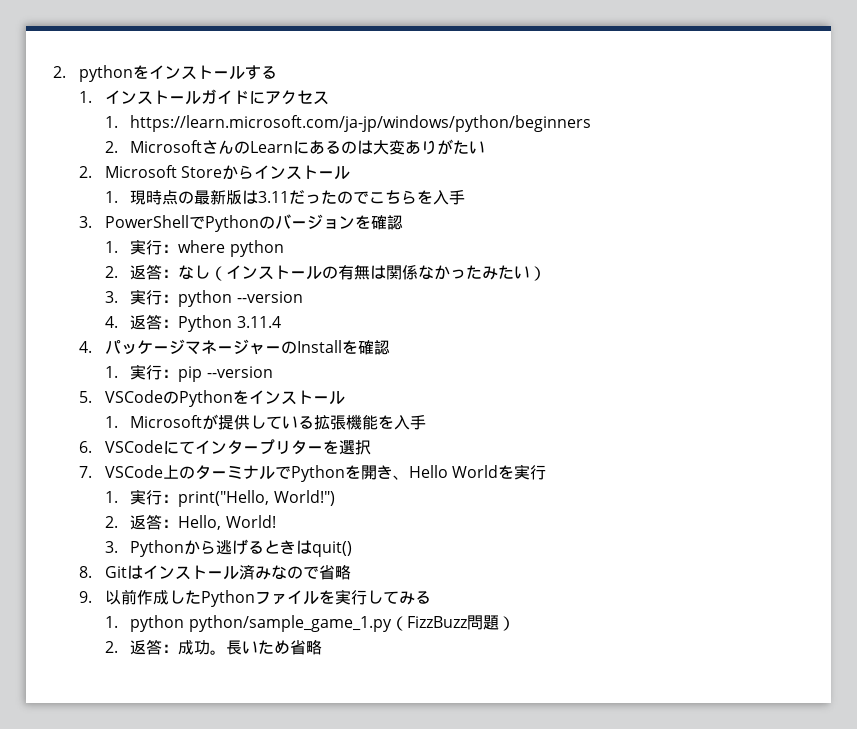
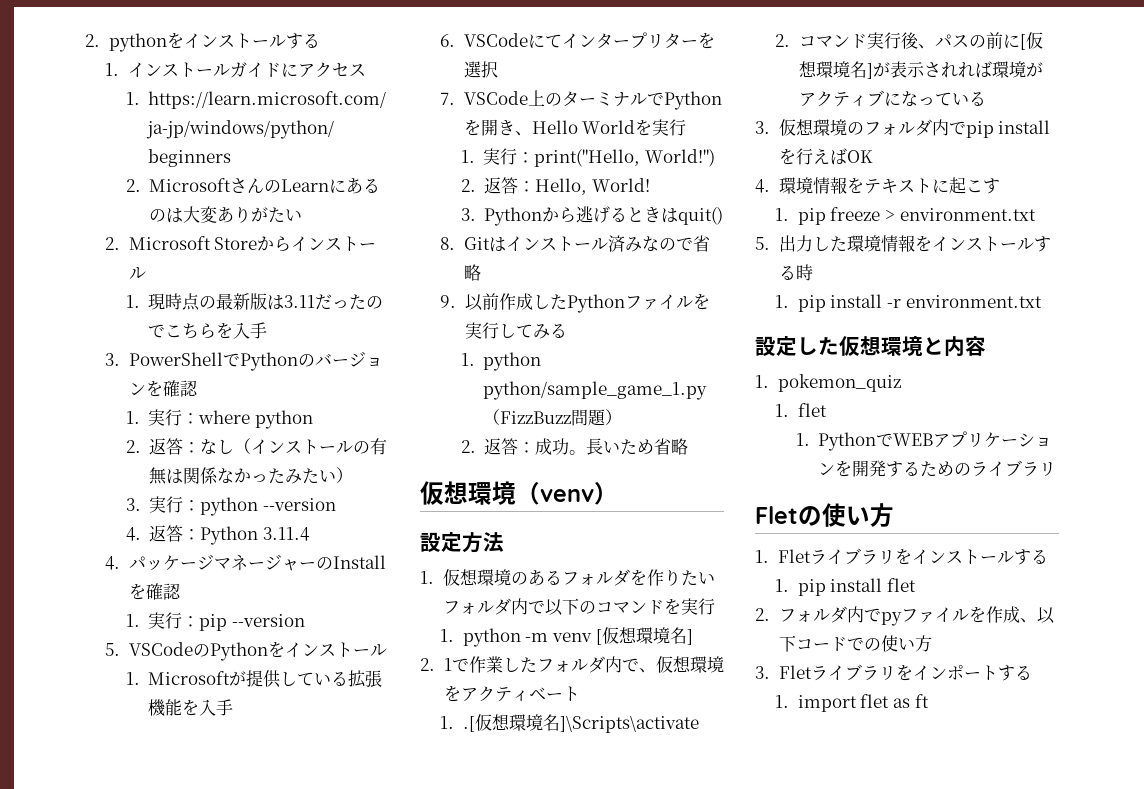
+ 仮想環境（venv）
+ 設定方法
+ 1.仮想環境のあるフォルダを作りたいフォルダ内で以下のコマンドを実行
+ 1. python -m venv [仮想環境名]
+ 2. 1で作業したフォルダ内で、仮想環境をアクティベート
+ 1. .[仮想環境名]\Scripts\activate
+ 2.コマンド実行後、パスの前に[仮想環境名]が表示されれば環境がアクティブになっている
+ 3.仮想環境のフォルダ内でpip installを行えばOK
+ 4.環境情報をテキストに起こす
+ 1. pip freeze > environment.txt
+ 5.出力した環境情報をインストールする時
+ 1. pip install -r environment.txt
+ 設定した仮想環境と内容
+ 1. pokemon_quiz
+ 1. flet
+ 1. PythonでWEBアプリケーションを開発するためのライブラリ
+ Fletの使い方
+ 1. Fletライブラリをインストールする
+ 1. pip install flet
+ 2.フォルダ内でpyファイルを作成、以下コードでの使い方
+ 3. Fletライブラリをインポートする
+ 1. import flet as ft

